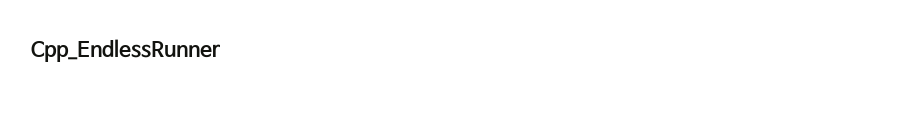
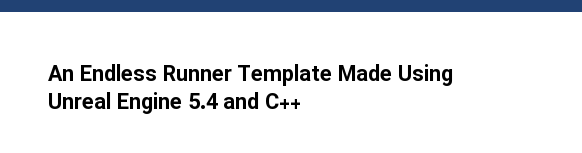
- Cpp_EndlessRunner
+ An Endless Runner Template Made Using Unreal Engine 5.4 and C++

